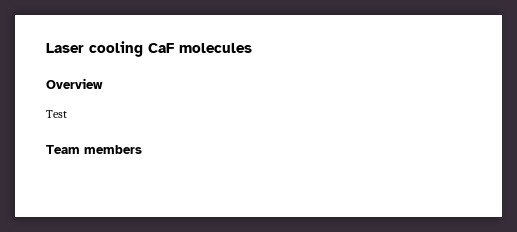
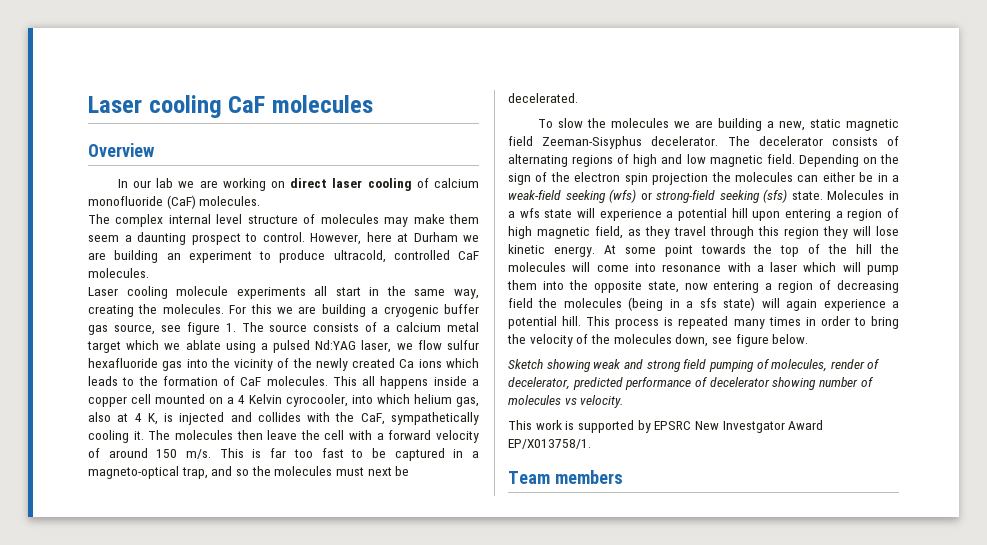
- Test
+ In our lab we are working on direct laser cooling of calcium monofluoride (CaF) molecules.
+ The complex internal level structure of molecules may make them seem a daunting prospect to control. However, here at Durham we are building an experiment to produce ultracold, controlled CaF molecules.
+ Laser cooling molecule experiments all start in the same way, creating the molecules. For this we are building a cryogenic buffer gas source, see figure 1. The source consists of a calcium metal target which we ablate using a pulsed Nd:YAG laser, we flow sulfur hexafluoride gas into the vicinity of the newly created Ca ions which leads to the formation of CaF molecules. This all happens inside a copper cell mounted on a 4 Kelvin cyrocooler, into which helium gas, also at 4 K, is injected and collides with the CaF, sympathetically cooling it. The molecules then leave the cell with a forward velocity of around 150 m/s. This is far too fast to be captured in a magneto-optical trap, and so the molecules must next be decelerated.
+ To slow the molecules we are building a new, static magnetic field Zeeman-Sisyphus decelerator. The decelerator consists of alternating regions of high and low magnetic field. Depending on the sign of the electron spin projection the molecules can either be in a weak-field seeking (wfs) or strong-field seeking (sfs) state. Molecules in a wfs state will experience a potential hill upon entering a region of high magnetic field, as they travel through this region they will lose kinetic energy. At some point towards the top of the hill the molecules will come into resonance with a laser which will pump them into the opposite state, now entering a region of decreasing field the molecules (being in a sfs state) will again experience a potential hill. This process is repeated many times in order to bring the velocity of the molecules down, see figure below.
+ Sketch showing weak and strong field pumping of molecules, render of decelerator, predicted performance of decelerator showing number of molecules vs velocity.
+ This work is supported by EPSRC New Investgator Award EP/X013758/1.

